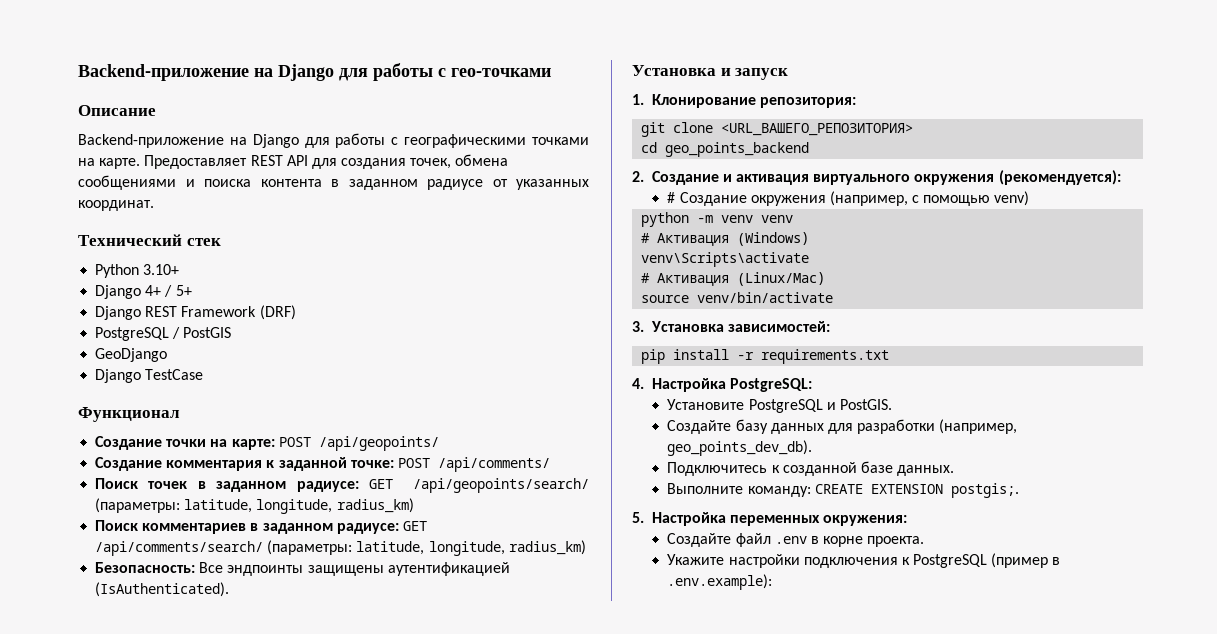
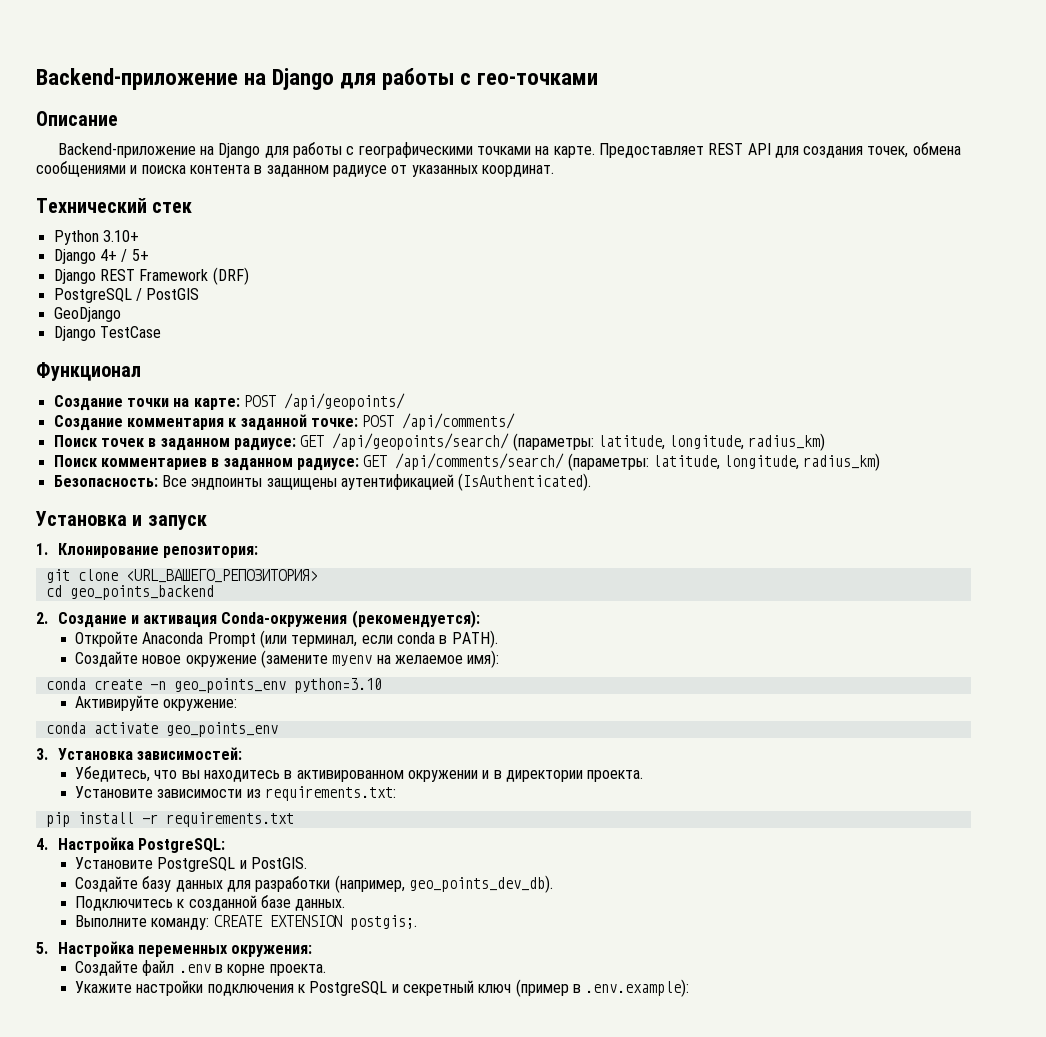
- 2. Создание и активация виртуального окружения (рекомендуется):
+ 2. Создание и активация Conda-окружения (рекомендуется):
- # Создание окружения (например, с помощью venv)
- python -m venv venv
- # Активация (Windows)
- venv\Scripts\activate
- # Активация (Linux/Mac)
- source venv/bin/activate
+ Откройте Anaconda Prompt (или терминал, если conda в PATH).
+ Создайте новое окружение (замените myenv на желаемое имя):
+ conda create -n geo_points_env python=3.10
+ Активируйте окружение:
+ conda activate geo_points_env
  3. Установка зависимостей:
+ Убедитесь, что вы находитесь в активированном окружении и в директории проекта.
+ Установите зависимости из requirements.txt:
- Укажите настройки подключения к PostgreSQL (пример в .env.example):
+ Укажите настройки подключения к PostgreSQL и секретный ключ (пример в .env.example):

